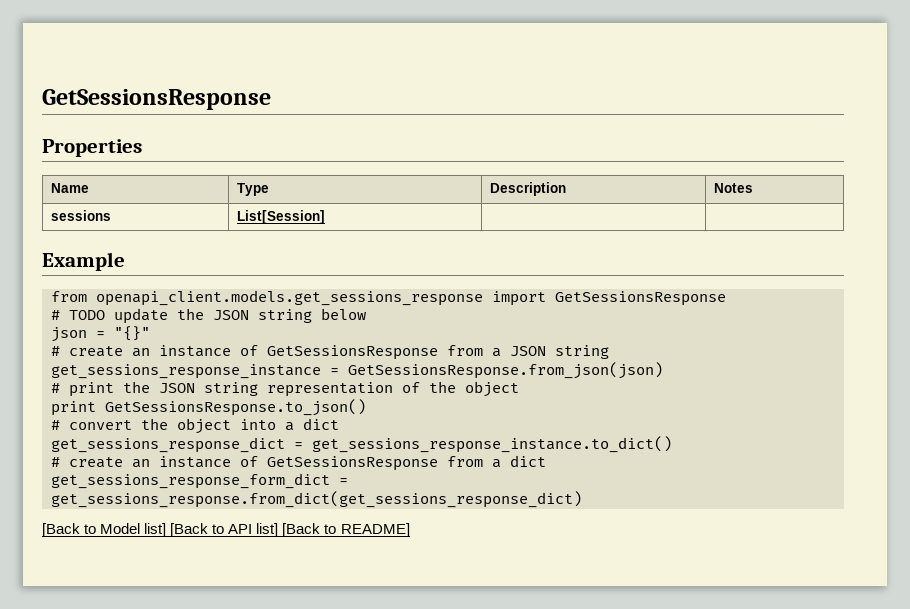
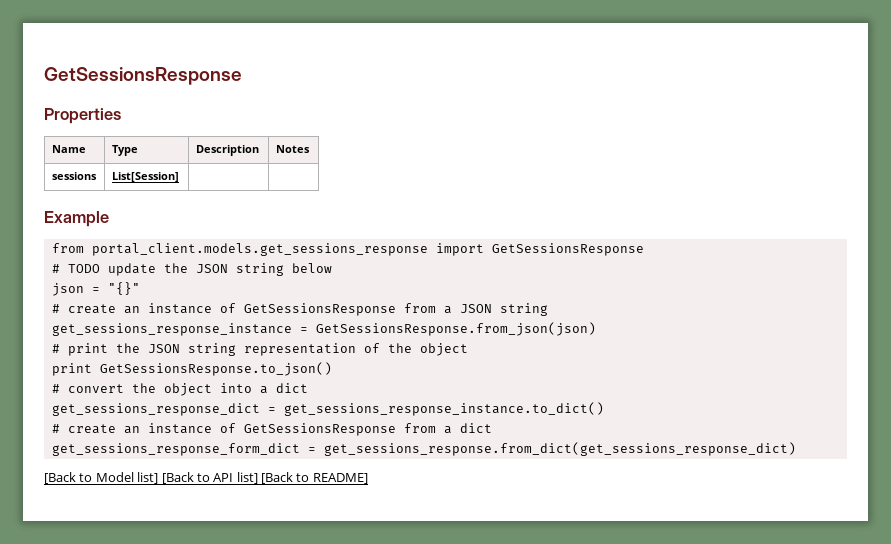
- from openapi_client.models.get_sessions_response import GetSessionsResponse
+ from portal_client.models.get_sessions_response import GetSessionsResponse

